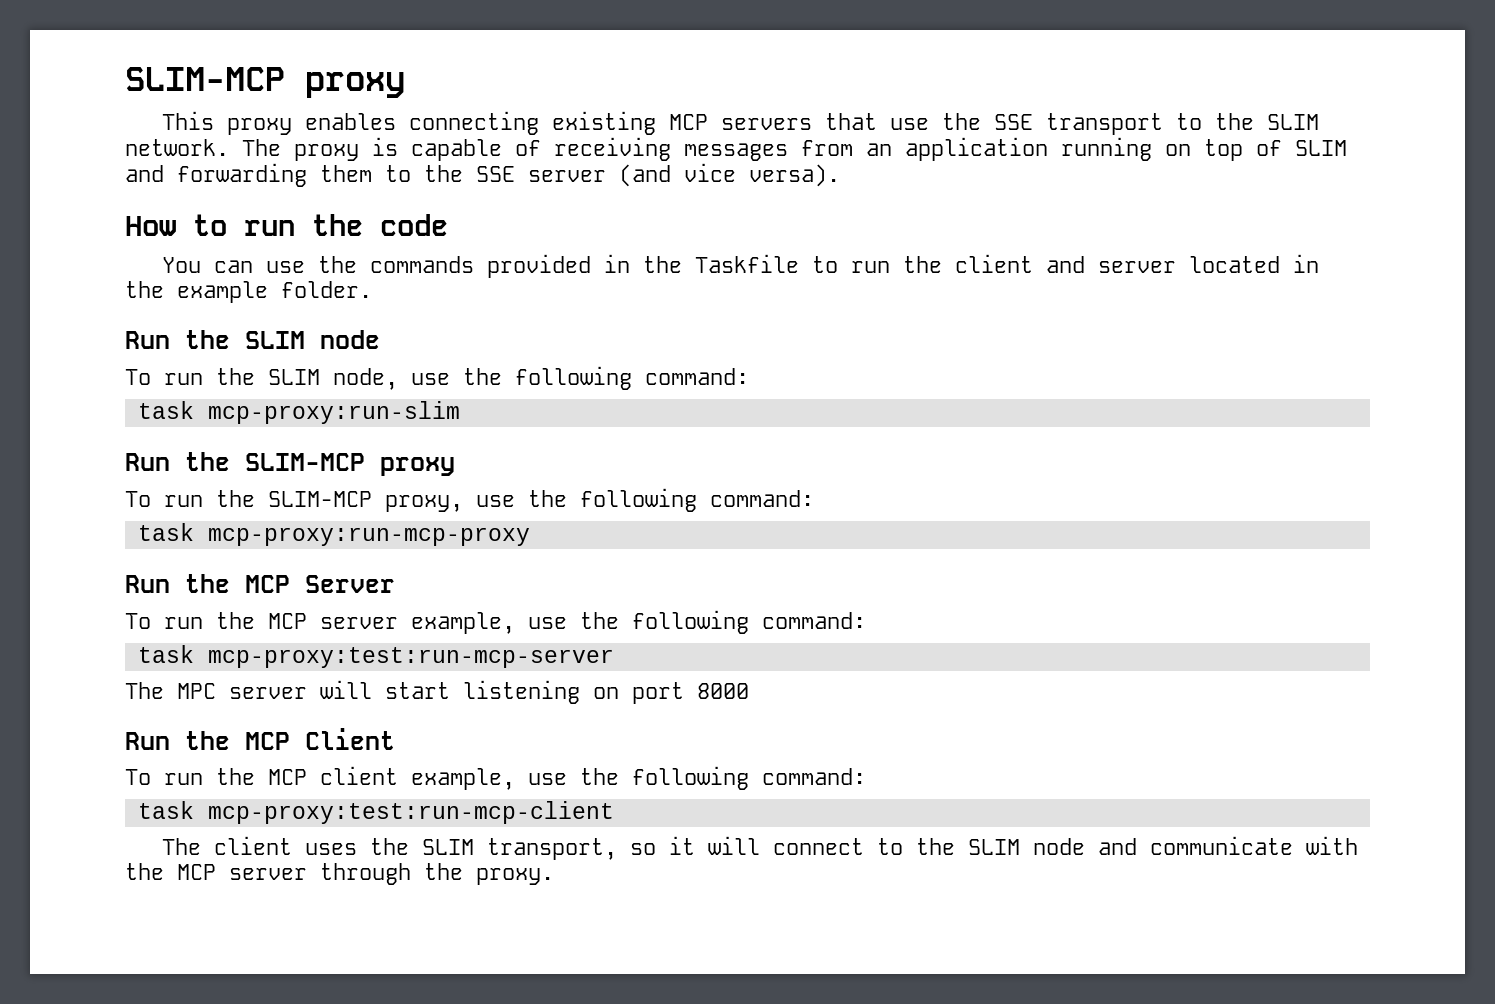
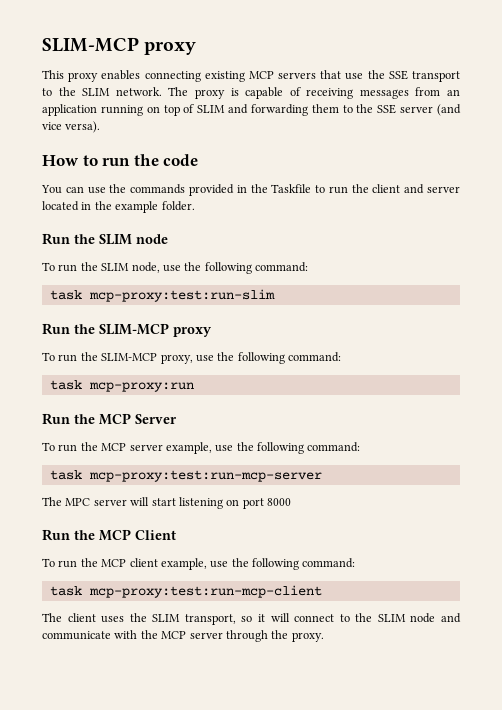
- task mcp-proxy:run-slim
+ task mcp-proxy:test:run-slim
- task mcp-proxy:run-mcp-proxy
+ task mcp-proxy:run

